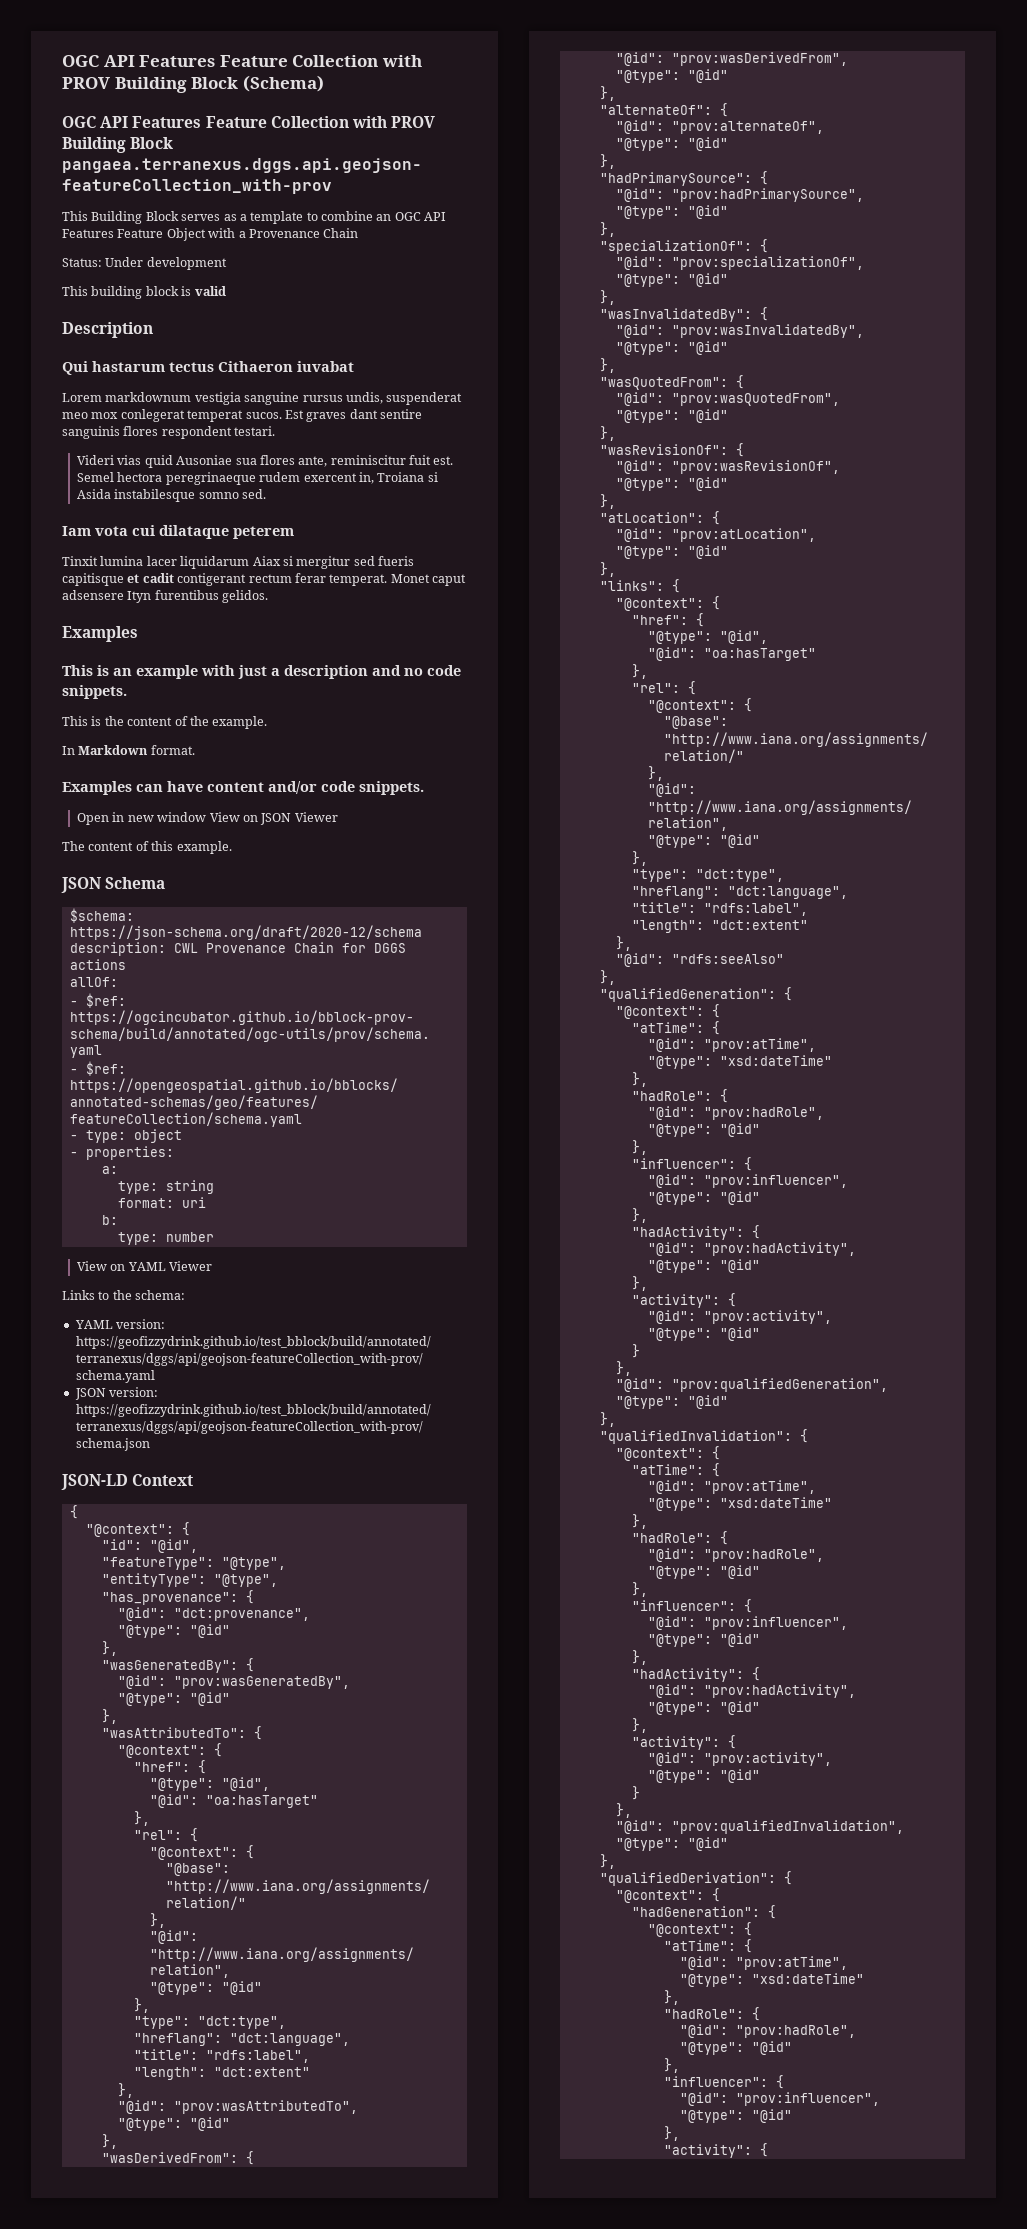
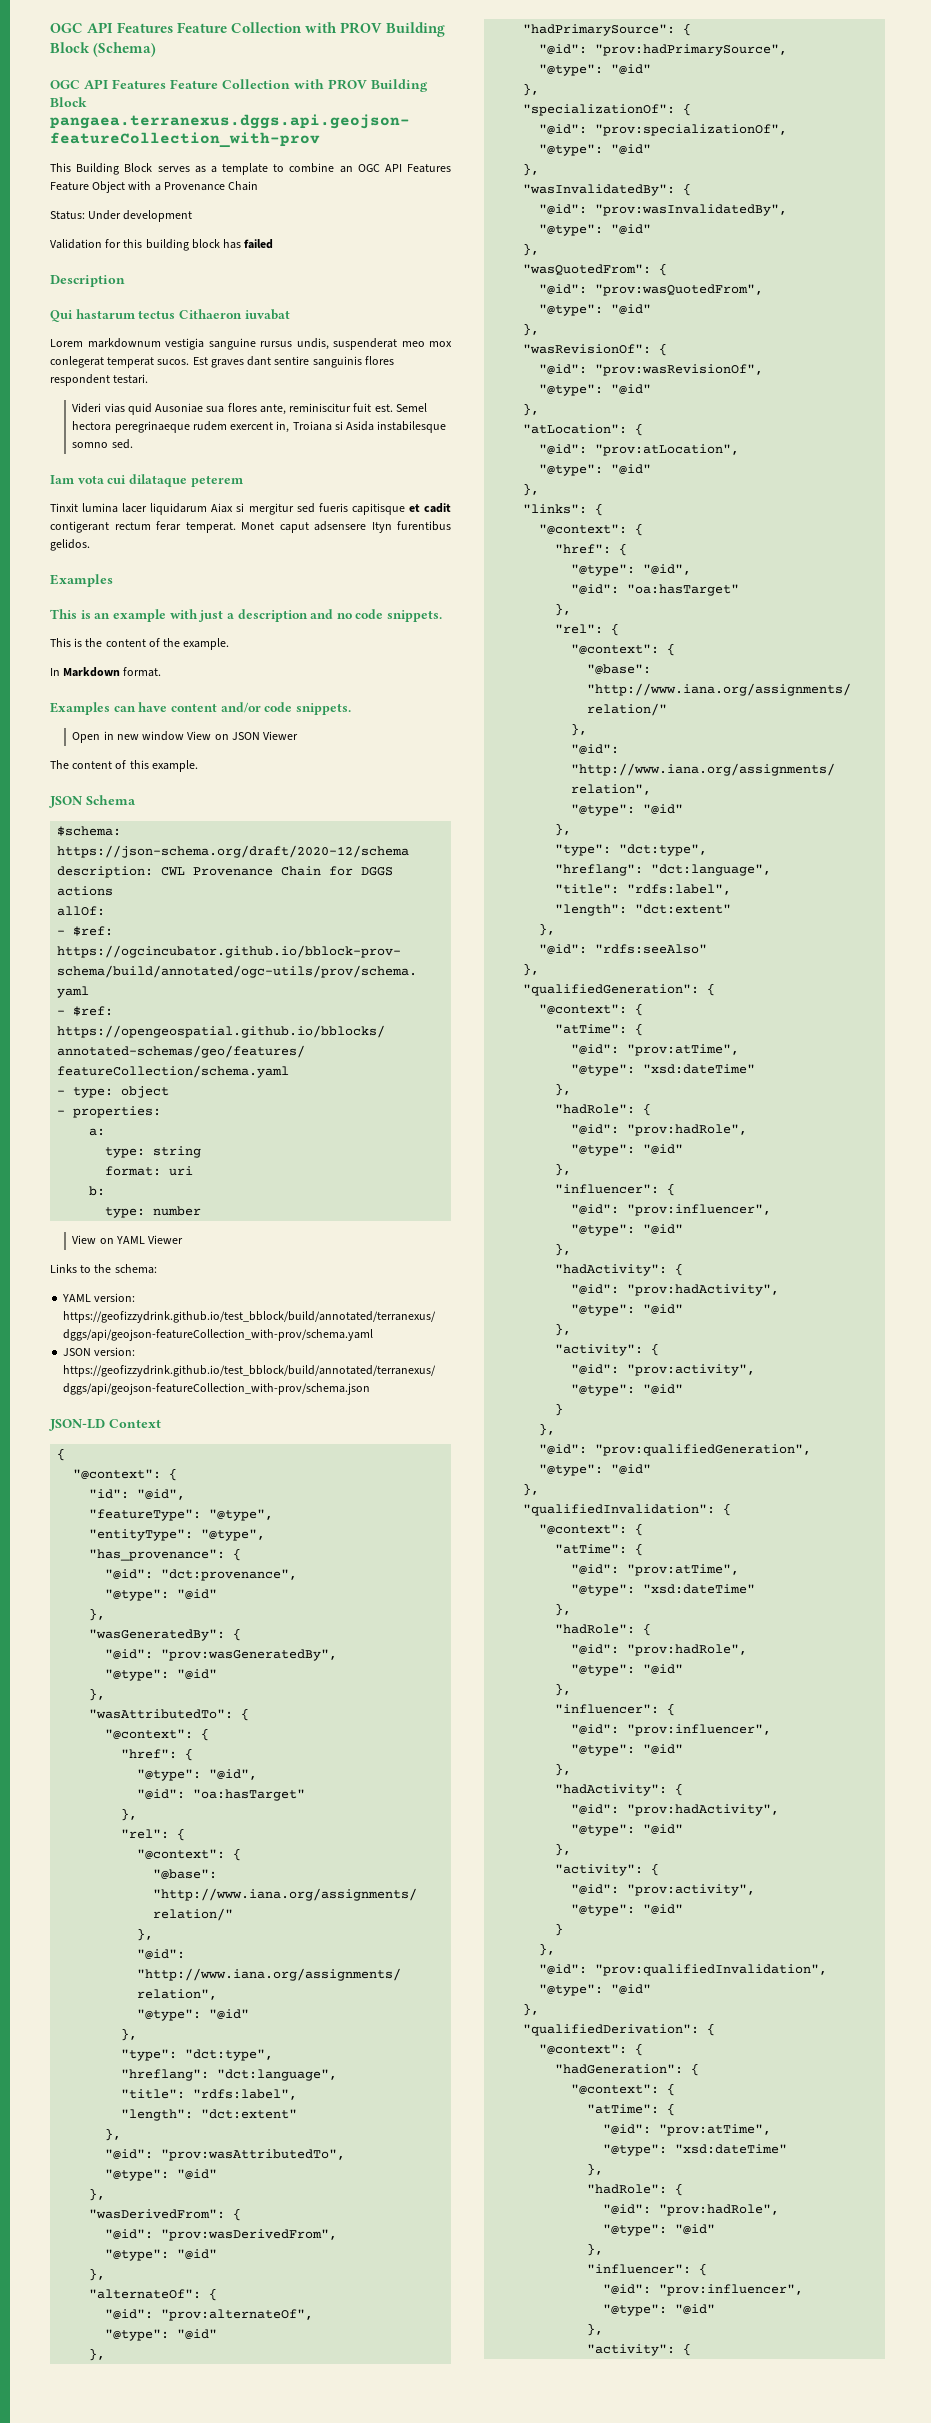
- This building block is valid
+ Validation for this building block has failed

